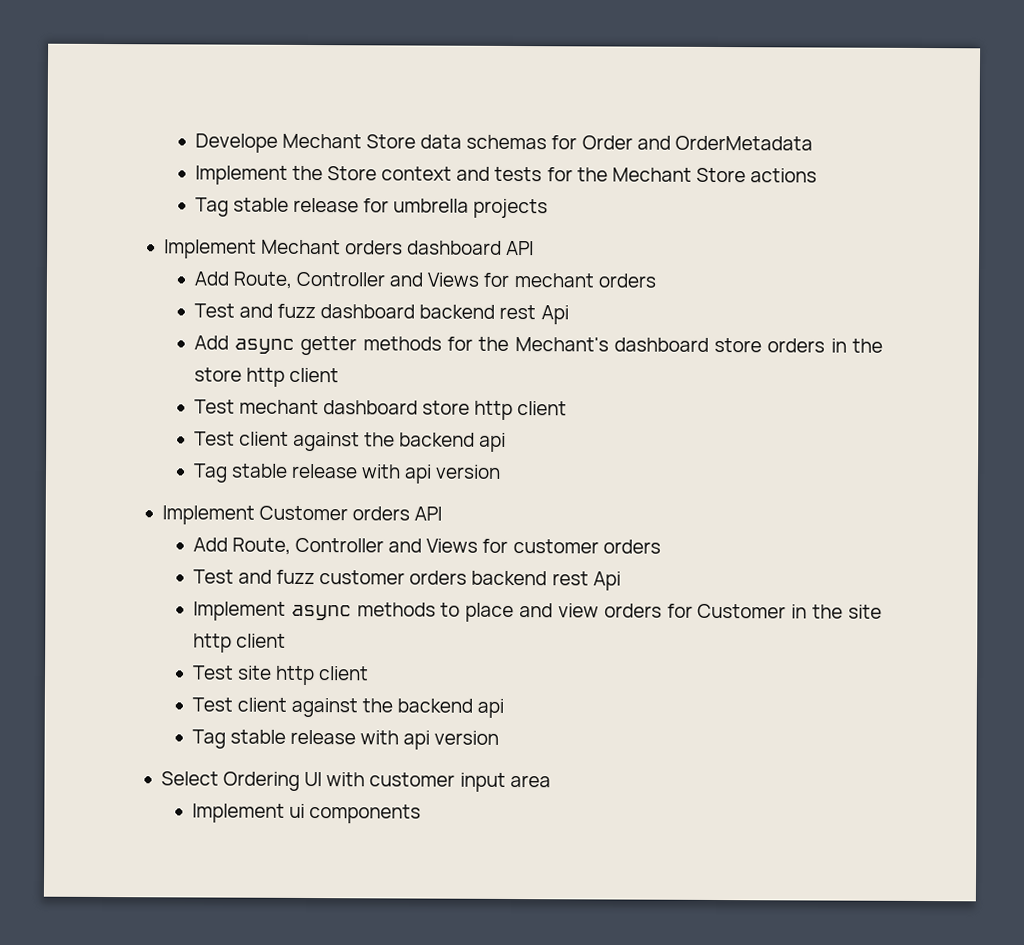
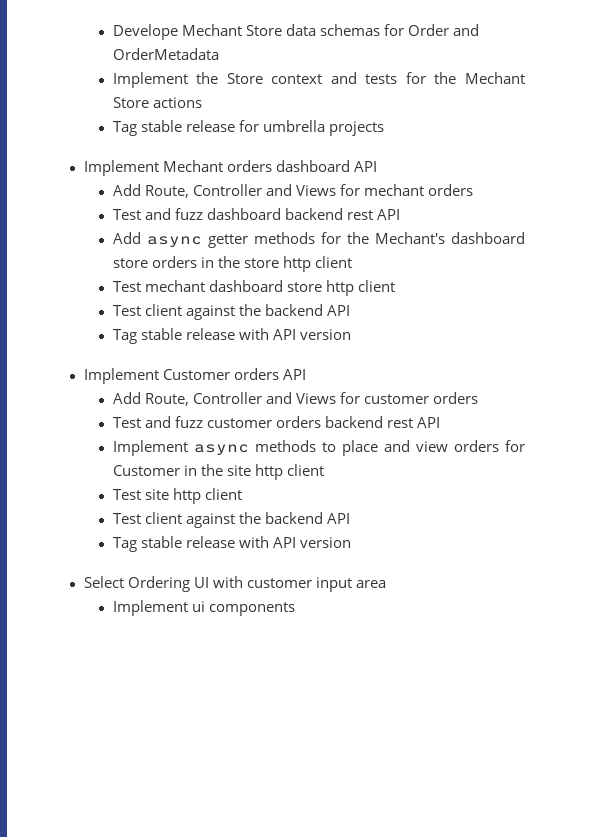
- Test and fuzz dashboard backend rest Api
+ Test and fuzz dashboard backend rest API
  Test mechant dashboard store http client
- Test client against the backend api
- Tag stable release with api version
+ Test client against the backend API
+ Tag stable release with API version
- Test and fuzz customer orders backend rest Api
+ Test and fuzz customer orders backend rest API
  Test site http client
- Test client against the backend api
- Tag stable release with api version
+ Test client against the backend API
+ Tag stable release with API version

